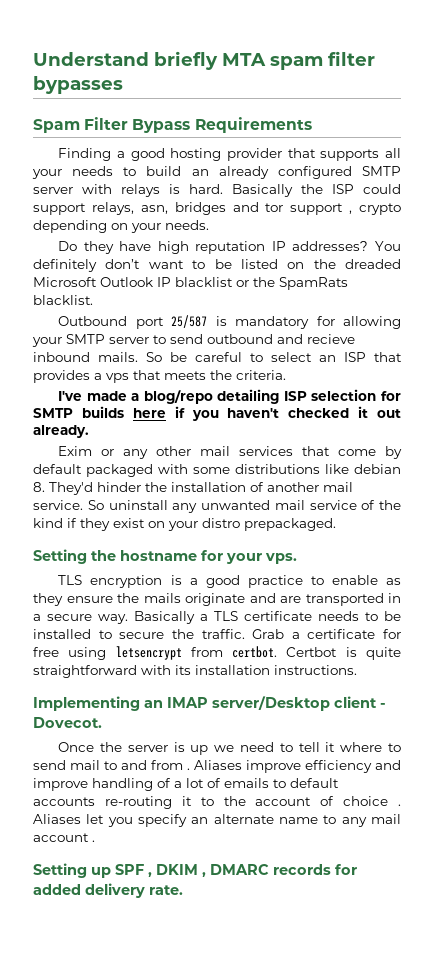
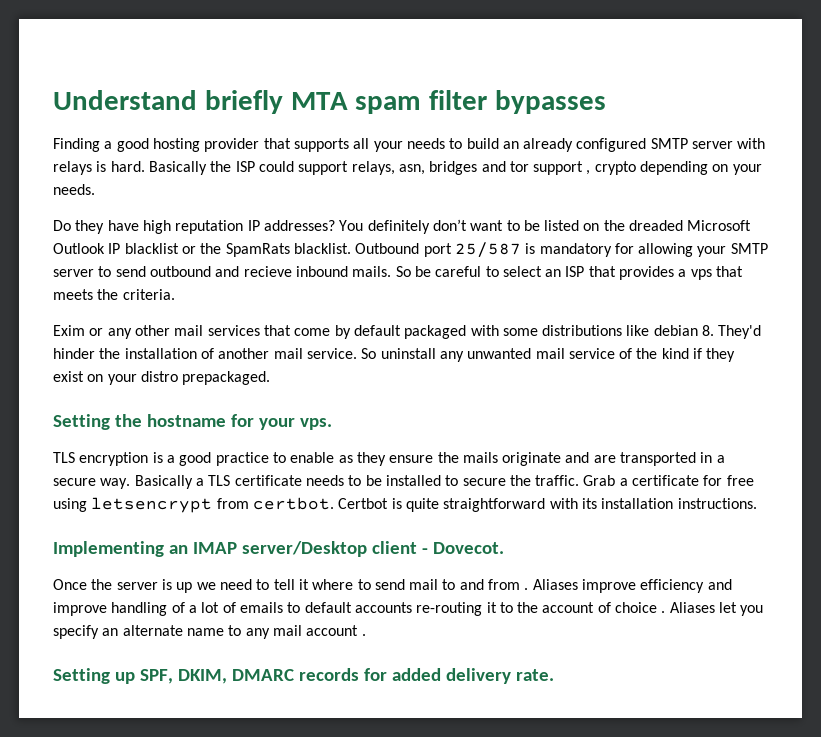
- Spam Filter Bypass Requirements
- You definitely don’t want to be listed on the dreaded Microsoft Outlook IP blacklist or the SpamRats blacklist.
- Outbound port 25/587 is mandatory for allowing your SMTP server to send outbound and recieve inbound mails.
+ You definitely don’t want to be listed on the dreaded Microsoft Outlook IP blacklist or the SpamRats blacklist. Outbound port 25/587 is mandatory for allowing your SMTP server to send outbound and recieve inbound mails.
- I've made a blog/repo detailing ISP selection for SMTP builds here if you haven't checked it out already.
- Setting up SPF , DKIM , DMARC records for added delivery rate.
+ Setting up SPF, DKIM, DMARC records for added delivery rate.

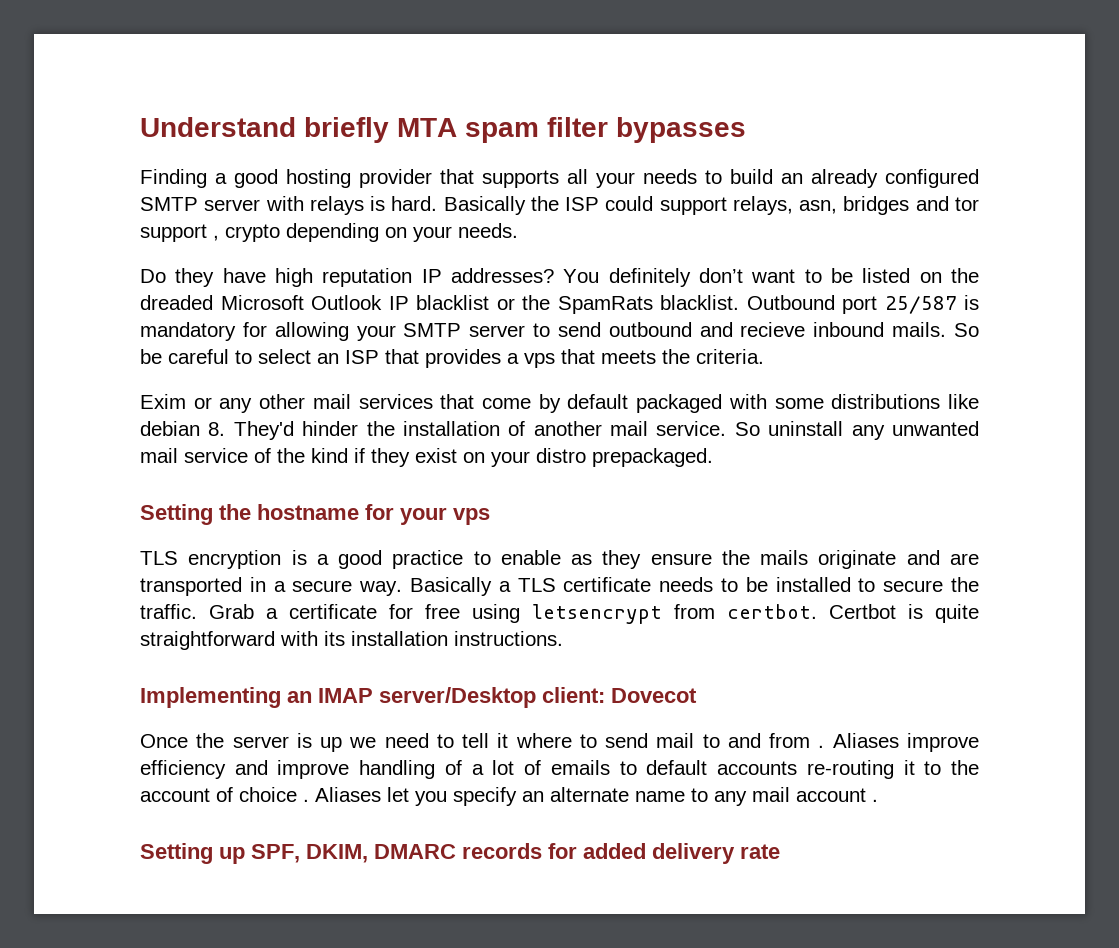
- Setting the hostname for your vps.
+ Setting the hostname for your vps
- Implementing an IMAP server/Desktop client - Dovecot.
+ Implementing an IMAP server/Desktop client: Dovecot
- Setting up SPF, DKIM, DMARC records for added delivery rate.
+ Setting up SPF, DKIM, DMARC records for added delivery rate

